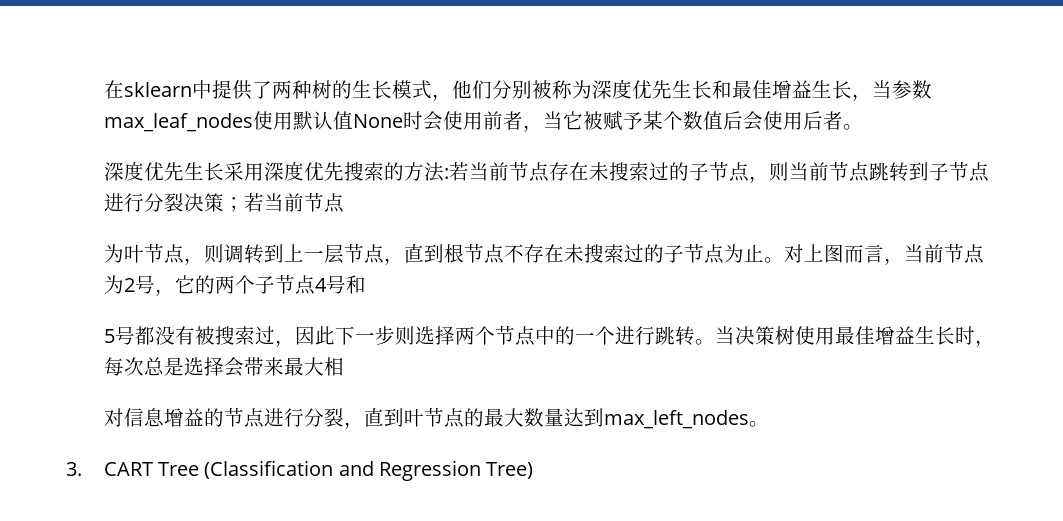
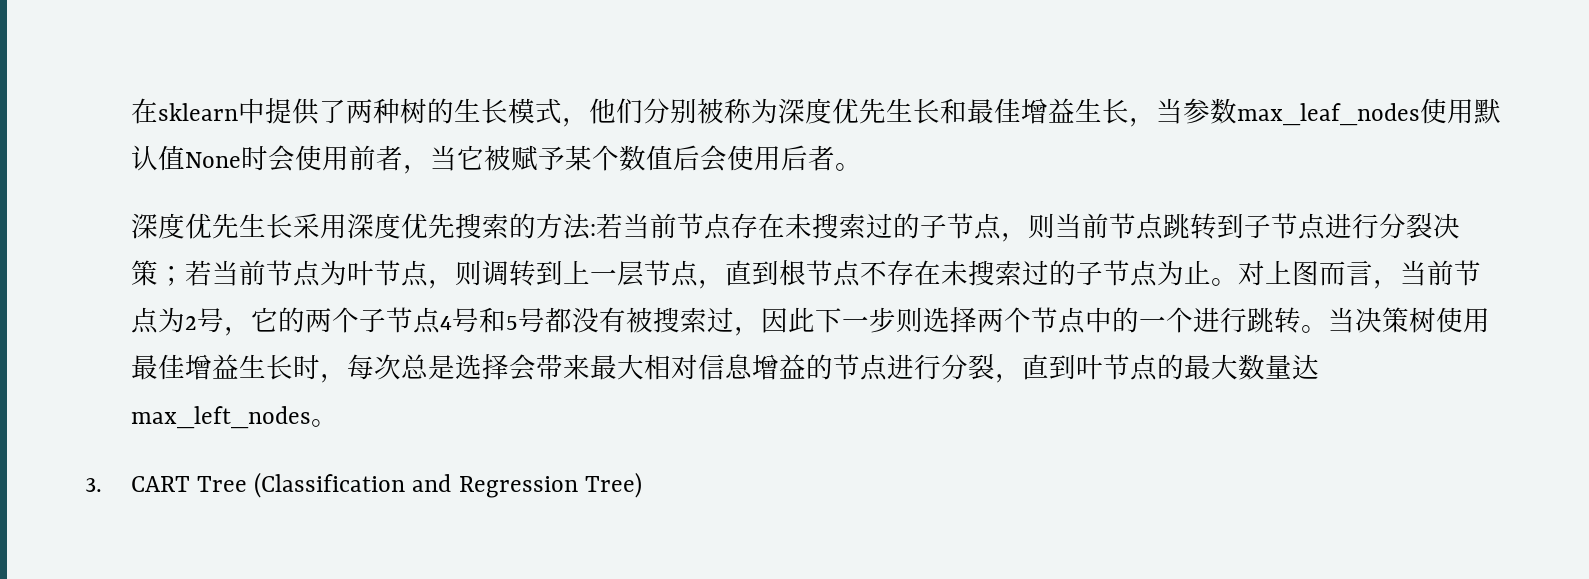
- 深度优先生长采用深度优先搜索的方法:若当前节点存在未搜索过的子节点，则当前节点跳转到子节点进行分裂决策；若当前节点
- 为叶节点，则调转到上一层节点，直到根节点不存在未搜索过的子节点为止。
+ 深度优先生长采用深度优先搜索的方法:若当前节点存在未搜索过的子节点，则当前节点跳转到子节点进行分裂决策；若当前节点为叶节点，则调转到上一层节点，直到根节点不存在未搜索过的子节点为止。
- 对上图而言，当前节点为2号，它的两个子节点4号和
- 5号都没有被搜索过，因此下一步则选择两个节点中的一个进行跳转。
+ 对上图而言，当前节点为2号，它的两个子节点4号和5号都没有被搜索过，因此下一步则选择两个节点中的一个进行跳转。
- 当决策树使用最佳增益生长时，每次总是选择会带来最大相
- 对信息增益的节点进行分裂，直到叶节点的最大数量达到max_left_nodes。
+ 当决策树使用最佳增益生长时，每次总是选择会带来最大相对信息增益的节点进行分裂，直到叶节点的最大数量达max_left_nodes。

